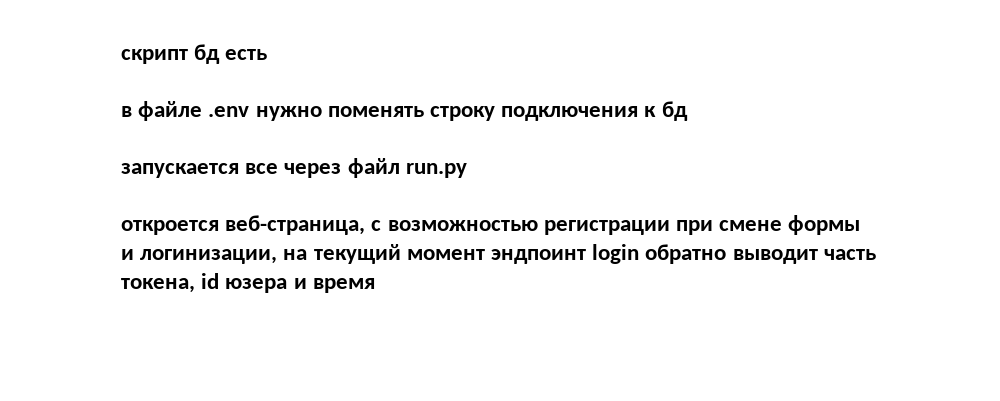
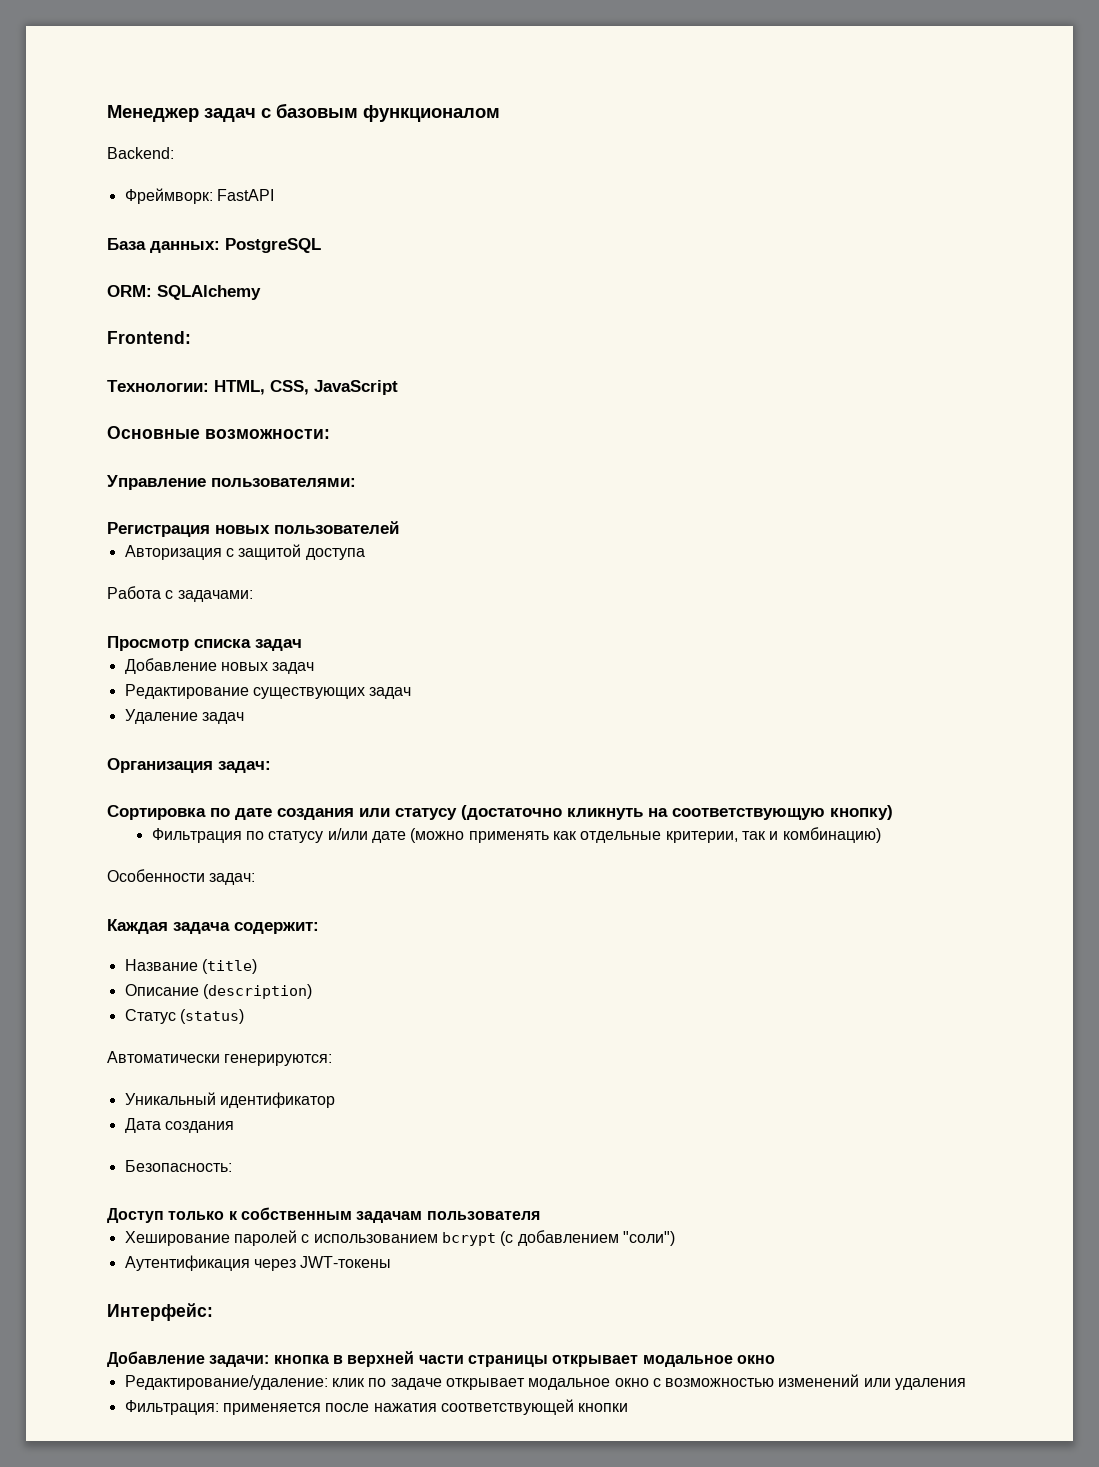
- скрипт бд есть
- в файле .env нужно поменять строку подключения к бд
- запускается все через файл run.py
- откроется веб-страница, с возможностью регистрации при смене формы и логинизации, на текущий момент эндпоинт login обратно выводит часть токена, id юзера и время
+ Менеджер задач с базовым функционалом
+ Backend:
+ Фреймворк: FastAPI
+ База данных: PostgreSQL
+ ORM: SQLAlchemy
+ Frontend:
+ Технологии: HTML, CSS, JavaScript
+ Основные возможности:
+ Управление пользователями:
+ Регистрация новых пользователей
+ Авторизация с защитой доступа
+ Работа с задачами:
+ Просмотр списка задач
+ Добавление новых задач
+ Редактирование существующих задач
+ Удаление задач
+ Организация задач:
+ Сортировка по дате создания или статусу (достаточно кликнуть на соответствующую кнопку)
+ Фильтрация по статусу и/или дате (можно применять как отдельные критерии, так и комбинацию)
+ Особенности задач:
+ Каждая задача содержит:
+ Название (title)
+ Описание (description)
+ Статус (status)
+ Автоматически генерируются:
+ Уникальный идентификатор
+ Дата создания
+ Безопасность:
+ Доступ только к собственным задачам пользователя
+ Хеширование паролей с использованием bcrypt (с добавлением "соли")
+ Аутентификация через JWT-токены
+ Интерфейс:
+ Добавление задачи: кнопка в верхней части страницы открывает модальное окно
+ Редактирование/удаление: клик по задаче открывает модальное окно с возможностью изменений или удаления
+ Фильтрация: применяется после нажатия соответствующей кнопки

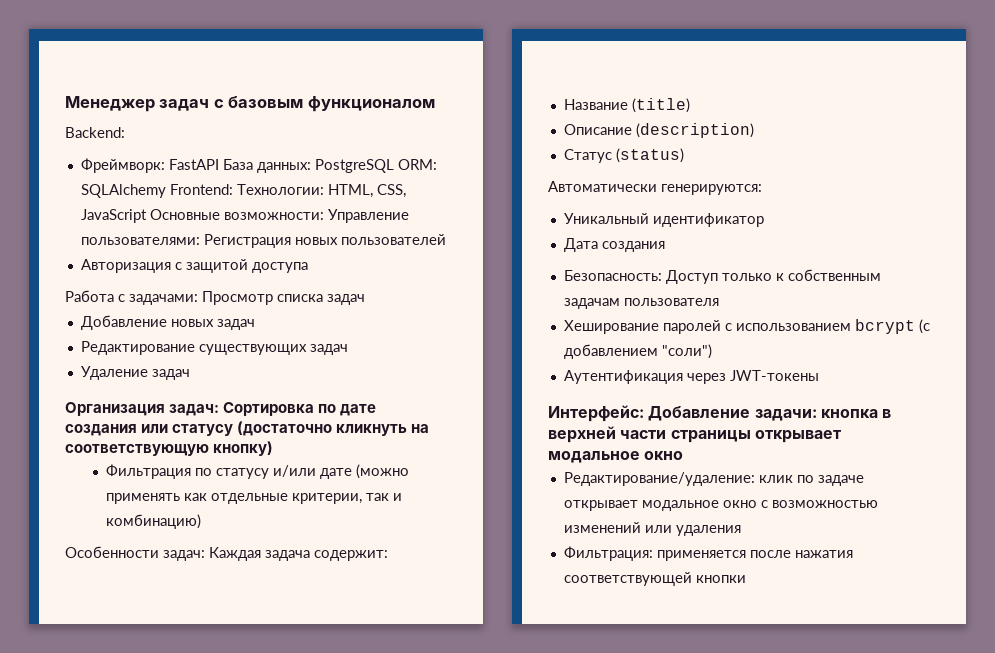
- Фреймворк: FastAPI
- База данных: PostgreSQL
- ORM: SQLAlchemy
- Frontend:
- Технологии: HTML, CSS, JavaScript
- Основные возможности:
- Управление пользователями:
- Регистрация новых пользователей
+ Фреймворк: FastAPI База данных: PostgreSQL ORM: SQLAlchemy Frontend: Технологии: HTML, CSS, JavaScript Основные возможности: Управление пользователями: Регистрация новых пользователей
- Работа с задачами:
- Просмотр списка задач
+ Работа с задачами: Просмотр списка задач
- Организация задач:
- Сортировка по дате создания или статусу (достаточно кликнуть на соответствующую кнопку)
+ Организация задач: Сортировка по дате создания или статусу (достаточно кликнуть на соответствующую кнопку)
- Особенности задач:
- Каждая задача содержит:
+ Особенности задач: Каждая задача содержит:
- Безопасность:
- Доступ только к собственным задачам пользователя
+ Безопасность: Доступ только к собственным задачам пользователя
- Интерфейс:
- Добавление задачи: кнопка в верхней части страницы открывает модальное окно
+ Интерфейс: Добавление задачи: кнопка в верхней части страницы открывает модальное окно

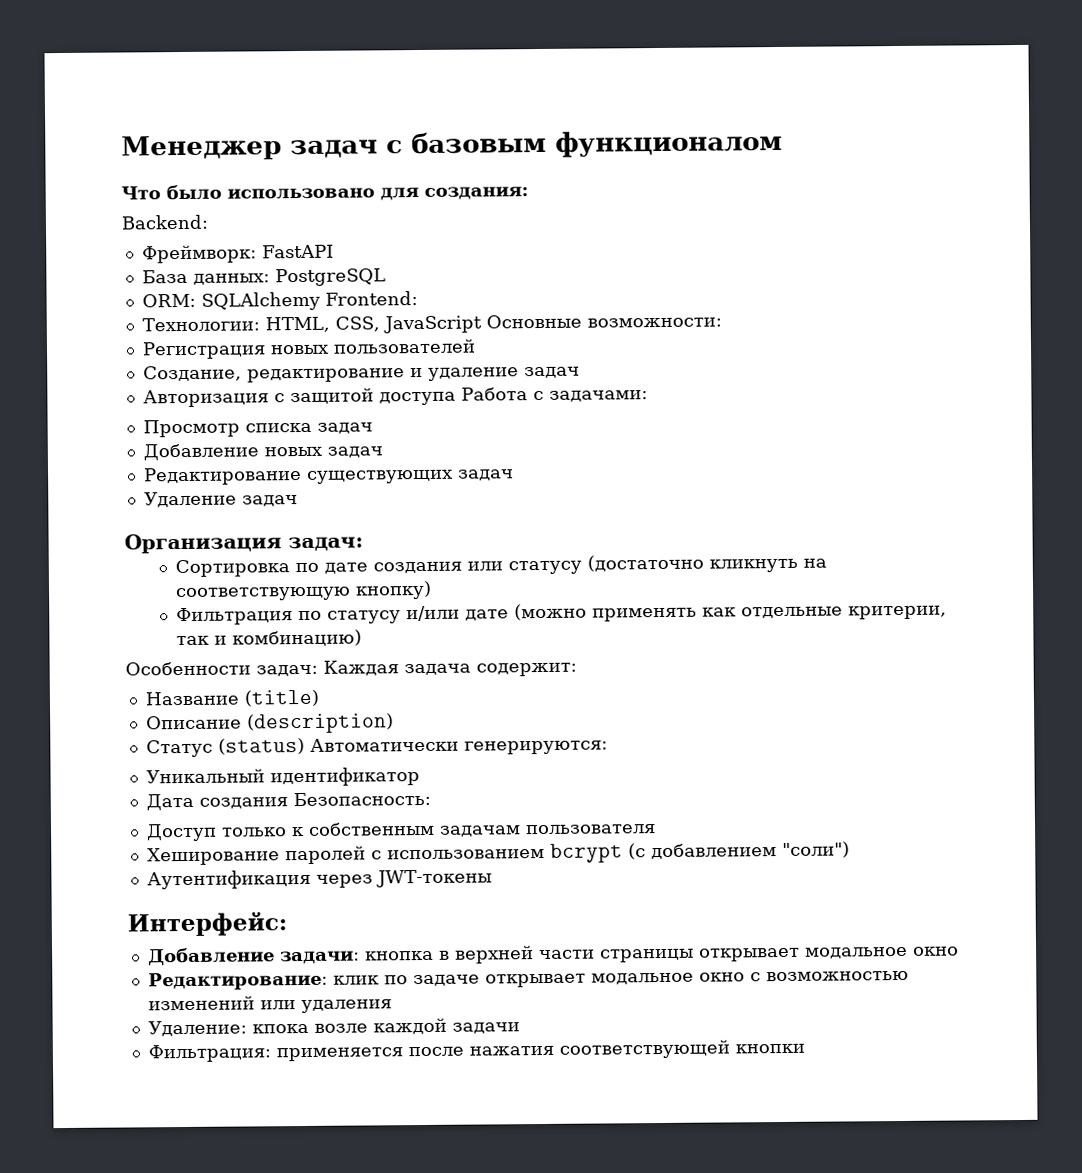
+ Что было использовано для создания:
- Фреймворк: FastAPI База данных: PostgreSQL ORM: SQLAlchemy Frontend: Технологии: HTML, CSS, JavaScript Основные возможности: Управление пользователями: Регистрация новых пользователей
+ Фреймворк: FastAPI
+ База данных: PostgreSQL
+ ORM: SQLAlchemy Frontend:
+ Технологии: HTML, CSS, JavaScript Основные возможности:
+ Регистрация новых пользователей
+ Создание, редактирование и удаление задач
- Авторизация с защитой доступа
- Работа с задачами: Просмотр списка задач
+ Авторизация с защитой доступа Работа с задачами:
+ Просмотр списка задач
- Организация задач: Сортировка по дате создания или статусу (достаточно кликнуть на соответствующую кнопку)
+ Организация задач:
+ Сортировка по дате создания или статусу (достаточно кликнуть на соответствующую кнопку)
- Статус (status)
- Автоматически генерируются:
+ Статус (status) Автоматически генерируются:
- Дата создания
- Безопасность: Доступ только к собственным задачам пользователя
+ Дата создания Безопасность:
+ Доступ только к собственным задачам пользователя
- Интерфейс: Добавление задачи: кнопка в верхней части страницы открывает модальное окно
+ Интерфейс:
+ Добавление задачи: кнопка в верхней части страницы открывает модальное окно
- Редактирование/удаление: клик по задаче открывает модальное окно с возможностью изменений или удаления
+ Редактирование: клик по задаче открывает модальное окно с возможностью изменений или удаления
+ Удаление: кпока возле каждой задачи

